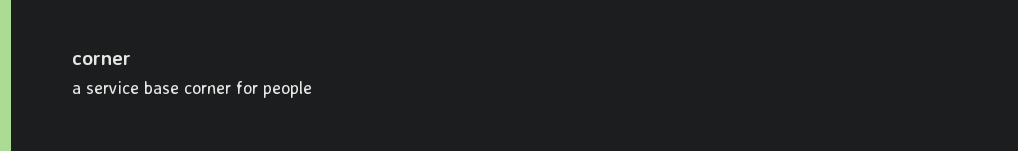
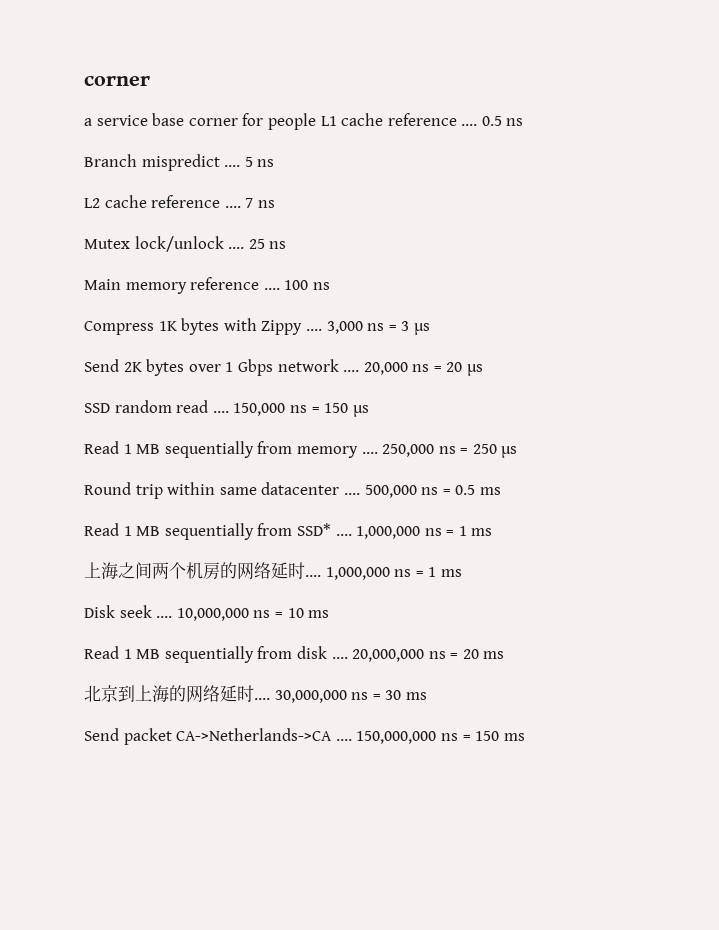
- a service base corner for people
+ a service base corner for people L1 cache reference .... 0.5 ns
+ Branch mispredict .... 5 ns
+ L2 cache reference .... 7 ns
+ Mutex lock/unlock .... 25 ns
+ Main memory reference .... 100 ns
+ Compress 1K bytes with Zippy .... 3,000 ns = 3 µs
+ Send 2K bytes over 1 Gbps network .... 20,000 ns = 20 µs
+ SSD random read .... 150,000 ns = 150 µs
+ Read 1 MB sequentially from memory .... 250,000 ns = 250 µs
+ Round trip within same datacenter .... 500,000 ns = 0.5 ms
+ Read 1 MB sequentially from SSD* .... 1,000,000 ns = 1 ms
+ 上海之间两个机房的网络延时.... 1,000,000 ns = 1 ms
+ Disk seek .... 10,000,000 ns = 10 ms
+ Read 1 MB sequentially from disk .... 20,000,000 ns = 20 ms
+ 北京到上海的网络延时.... 30,000,000 ns = 30 ms
+ Send packet CA->Netherlands->CA .... 150,000,000 ns = 150 ms

